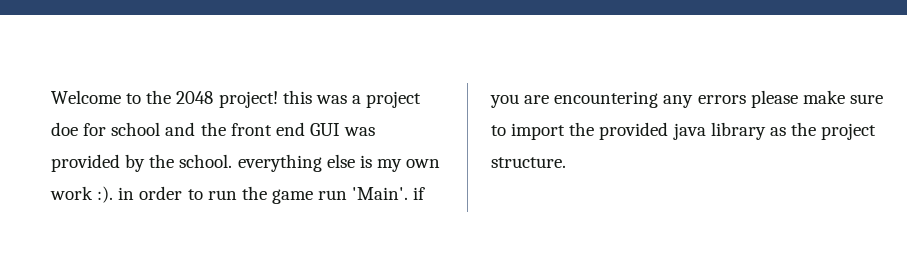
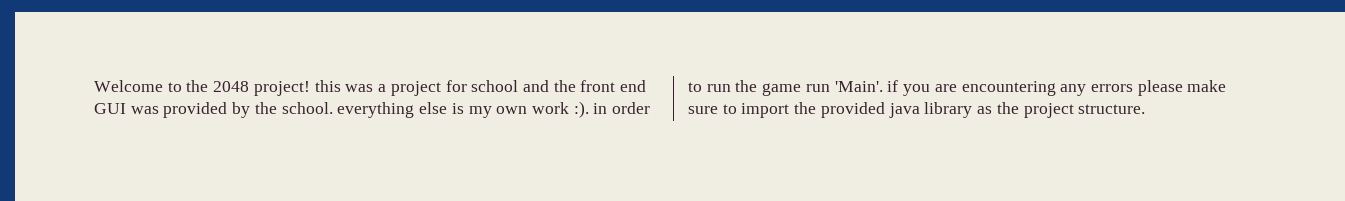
- Welcome to the 2048 project! this was a project doe for school and the front end GUI was provided by the school. everything else is my own work :). in order to run the game run 'Main'. if you are encountering any errors please make sure to import the provided java library as the project structure.
+ Welcome to the 2048 project! this was a project for school and the front end GUI was provided by the school. everything else is my own work :). in order to run the game run 'Main'. if you are encountering any errors please make sure to import the provided java library as the project structure.

